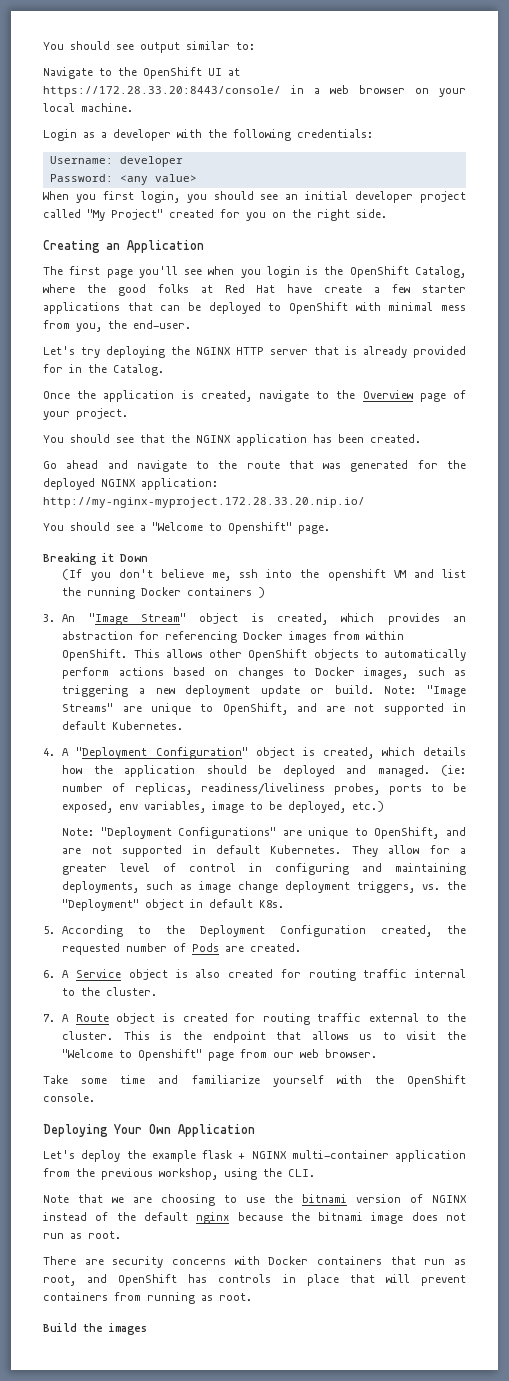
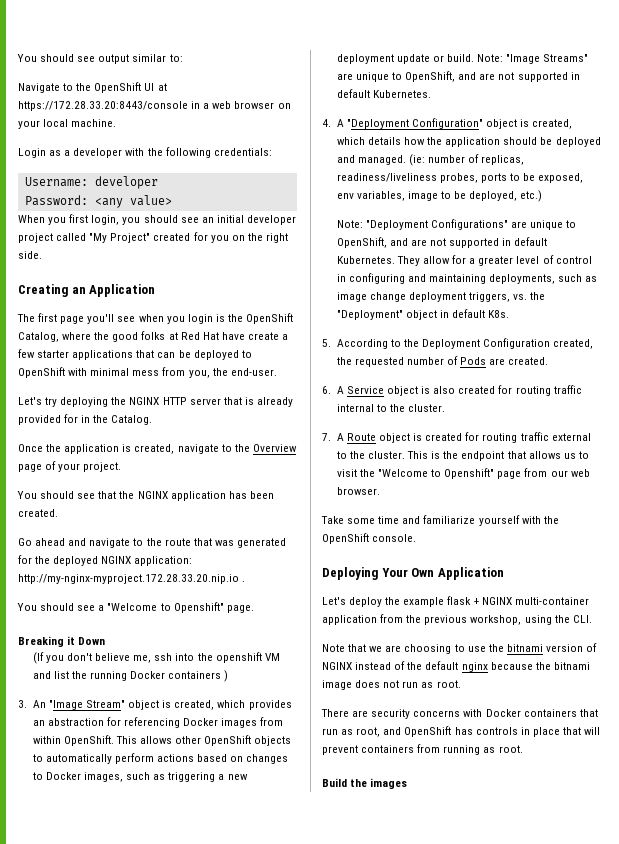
- Navigate to the OpenShift UI at https://172.28.33.20:8443/console/ in a web browser on your local machine.
+ Navigate to the OpenShift UI at https://172.28.33.20:8443/console in a web browser on your local machine.
- Go ahead and navigate to the route that was generated for the deployed NGINX application: http://my-nginx-myproject.172.28.33.20.nip.io/
+ Go ahead and navigate to the route that was generated for the deployed NGINX application: http://my-nginx-myproject.172.28.33.20.nip.io .

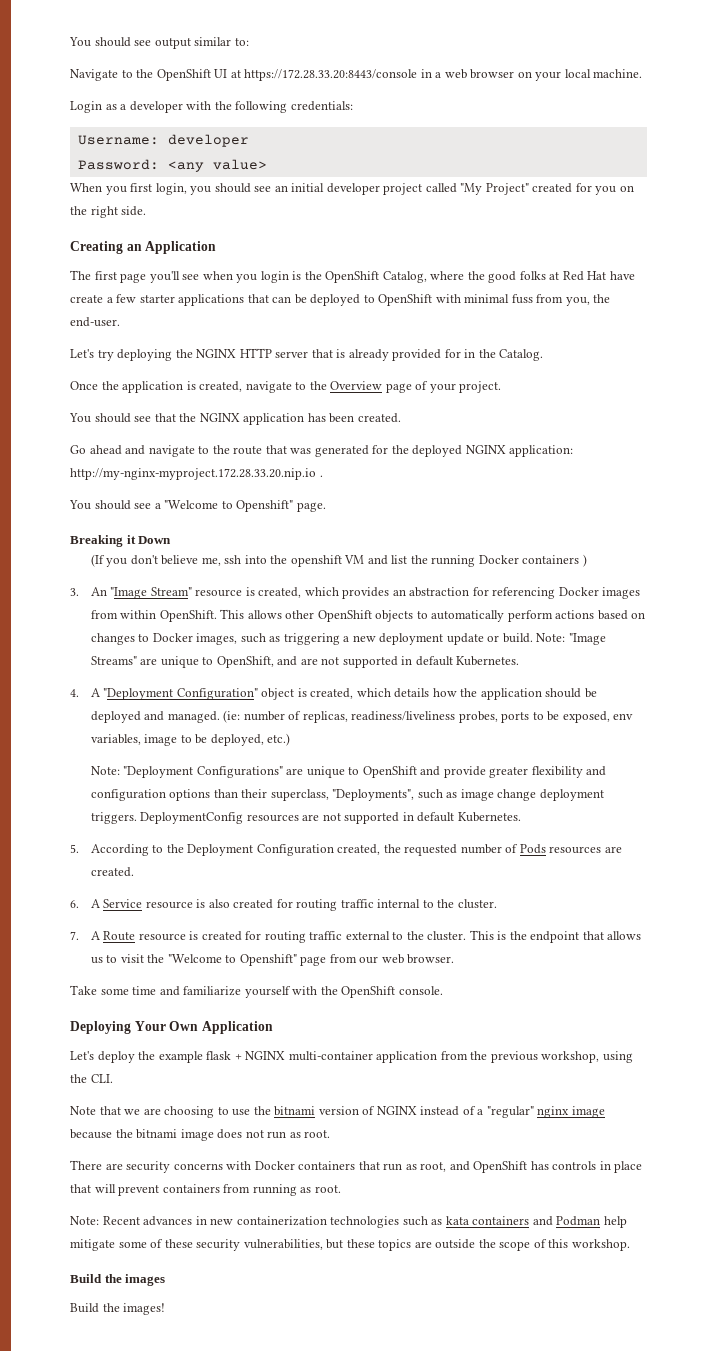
- The first page you'll see when you login is the OpenShift Catalog, where the good folks at Red Hat have create a few starter applications that can be deployed to OpenShift with minimal mess from you, the end-user.
+ The first page you'll see when you login is the OpenShift Catalog, where the good folks at Red Hat have create a few starter applications that can be deployed to OpenShift with minimal fuss from you, the end-user.
- 3. An "Image Stream" object is created, which provides an abstraction for referencing Docker images from within OpenShift.
+ 3. An "Image Stream" resource is created, which provides an abstraction for referencing Docker images from within OpenShift.
- Note: "Deployment Configurations" are unique to OpenShift, and are not supported in default Kubernetes. They allow for a greater level of control in configuring and maintaining deployments, such as image change deployment triggers, vs. the "Deployment" object in default K8s.
+ Note: "Deployment Configurations" are unique to OpenShift and provide greater flexibility and configuration options than their superclass, "Deployments", such as image change deployment triggers. DeploymentConfig resources are not supported in default Kubernetes.
- 5. According to the Deployment Configuration created, the requested number of Pods are created.
+ 5. According to the Deployment Configuration created, the requested number of Pods resources are created.
- 6. A Service object is also created for routing traffic internal to the cluster.
+ 6. A Service resource is also created for routing traffic internal to the cluster.
- 7. A Route object is created for routing traffic external to the cluster.
+ 7. A Route resource is created for routing traffic external to the cluster.
- Note that we are choosing to use the bitnami version of NGINX instead of the default nginx because the bitnami image does not run as root.
+ Note that we are choosing to use the bitnami version of NGINX instead of a "regular" nginx image because the bitnami image does not run as root.
+ Note: Recent advances in new containerization technologies such as kata containers and Podman help mitigate some of these security vulnerabilities, but these topics are outside the scope of this workshop.
+ Build the images!

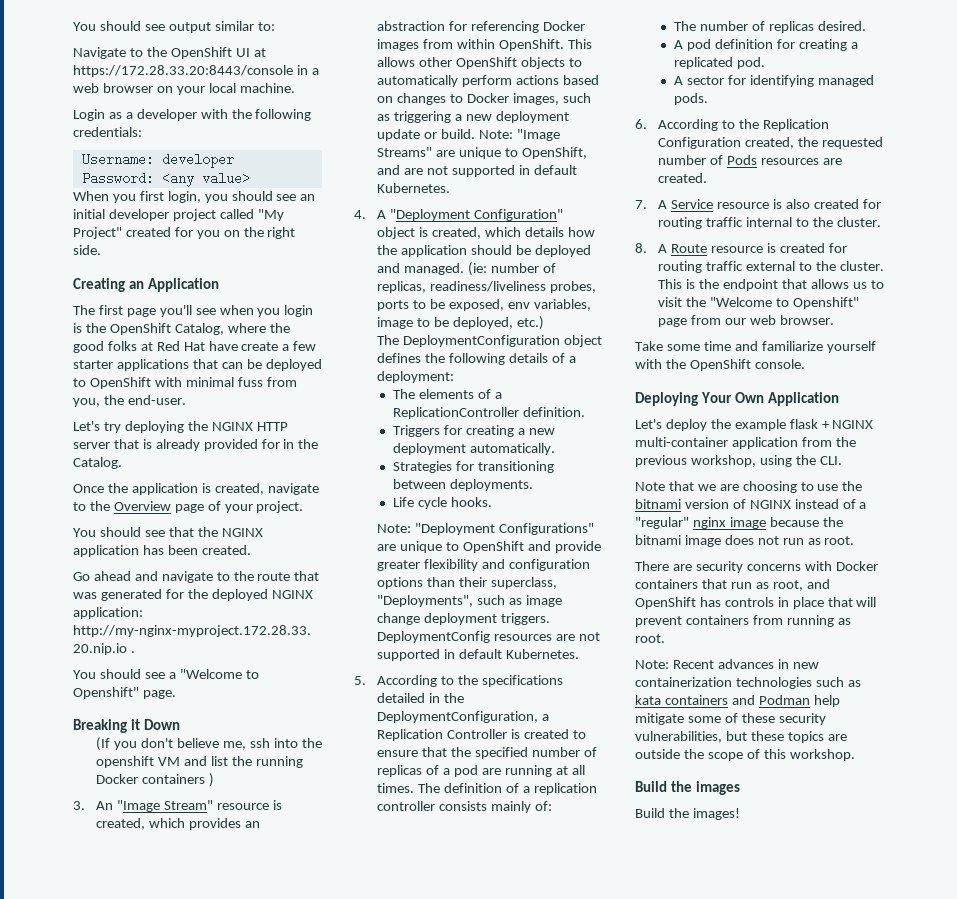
+ The DeploymentConfiguration object defines the following details of a deployment:
+ The elements of a ReplicationController definition.
+ Triggers for creating a new deployment automatically.
+ Strategies for transitioning between deployments.
+ Life cycle hooks.
- 5. According to the Deployment Configuration created, the requested number of Pods resources are created.
+ 5. According to the specifications detailed in the DeploymentConfiguration, a Replication Controller is created to ensure that the specified number of replicas of a pod are running at all times. The definition of a replication controller consists mainly of:
+ The number of replicas desired.
+ A pod definition for creating a replicated pod.
+ A sector for identifying managed pods.
+ 6. According to the Replication Configuration created, the requested number of Pods resources are created.
- 6. A Service resource is also created for routing traffic internal to the cluster.
+ 7. A Service resource is also created for routing traffic internal to the cluster.
- 7. A Route resource is created for routing traffic external to the cluster.
+ 8. A Route resource is created for routing traffic external to the cluster.

